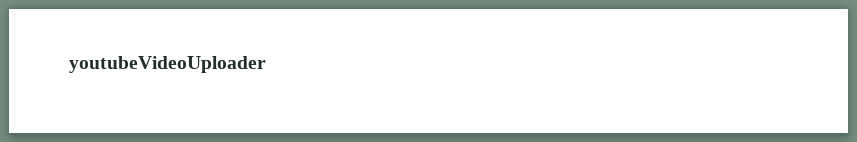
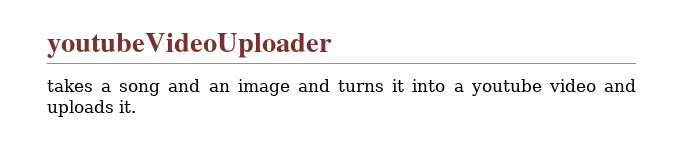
+ takes a song and an image and turns it into a youtube video and uploads it.

